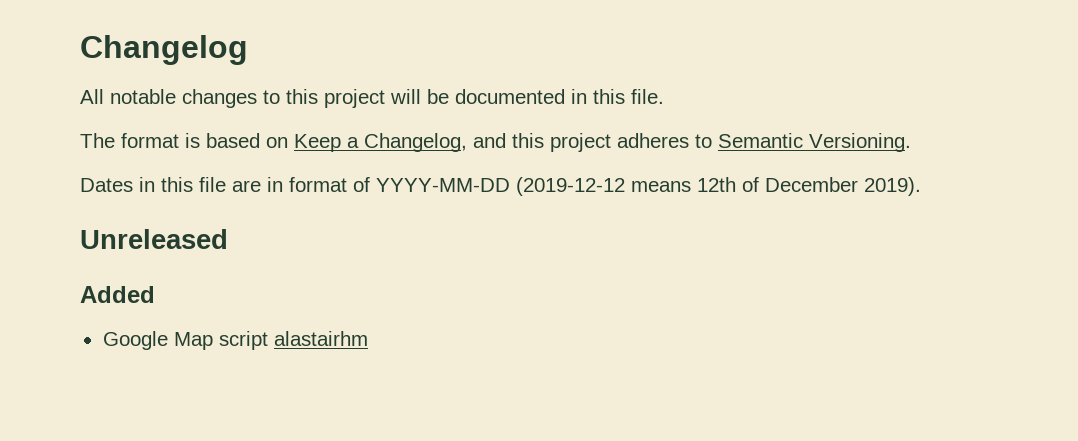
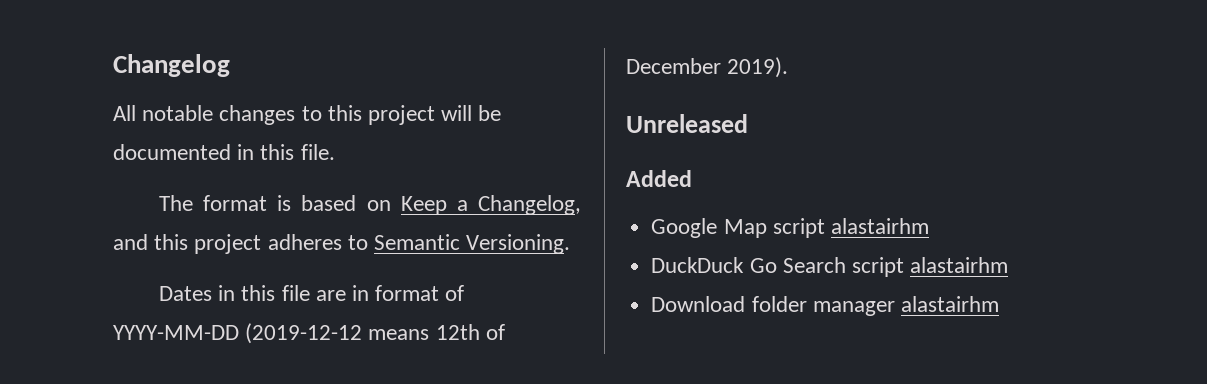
+ DuckDuck Go Search script alastairhm
+ Download folder manager alastairhm

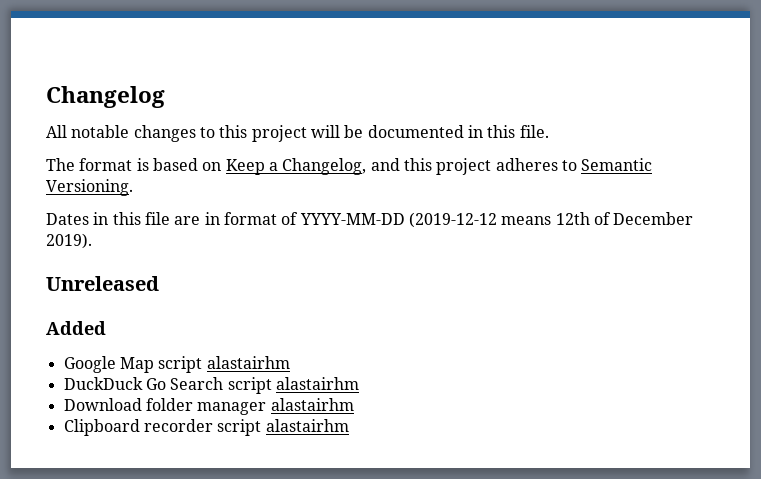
+ Clipboard recorder script alastairhm

